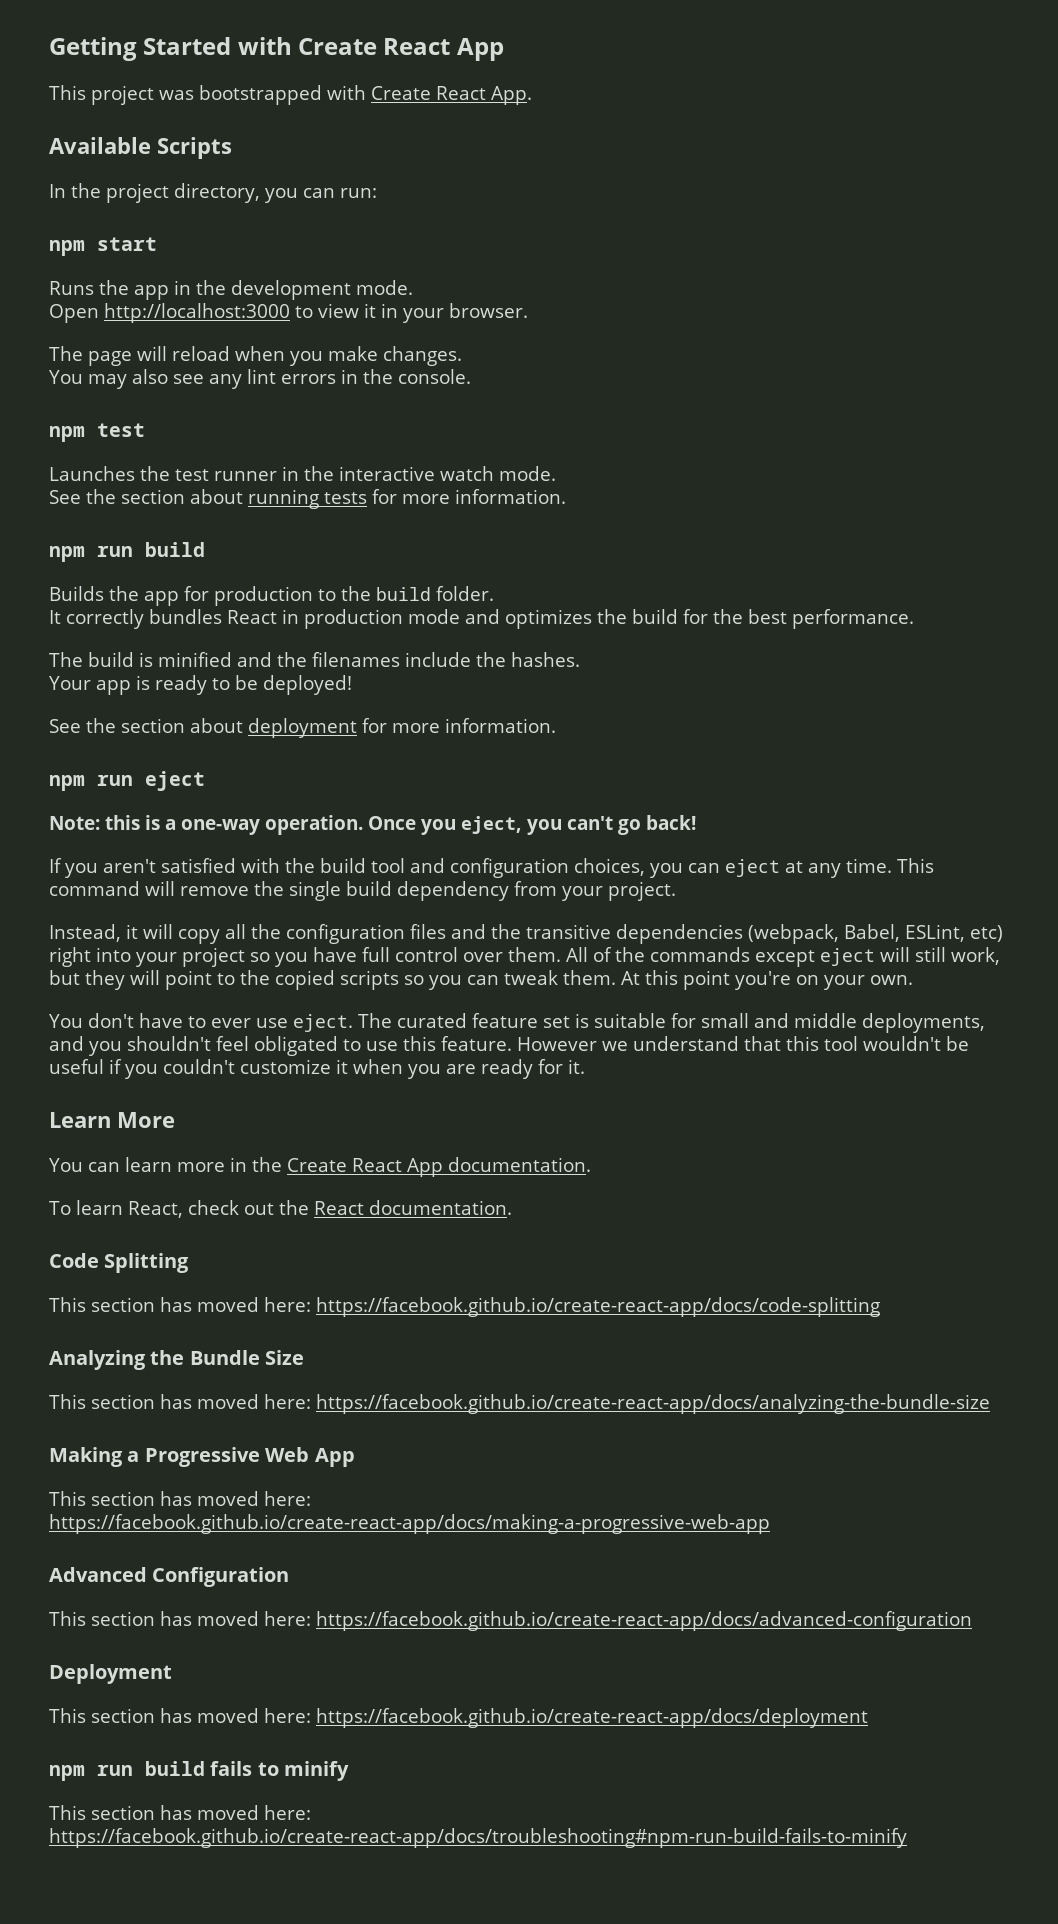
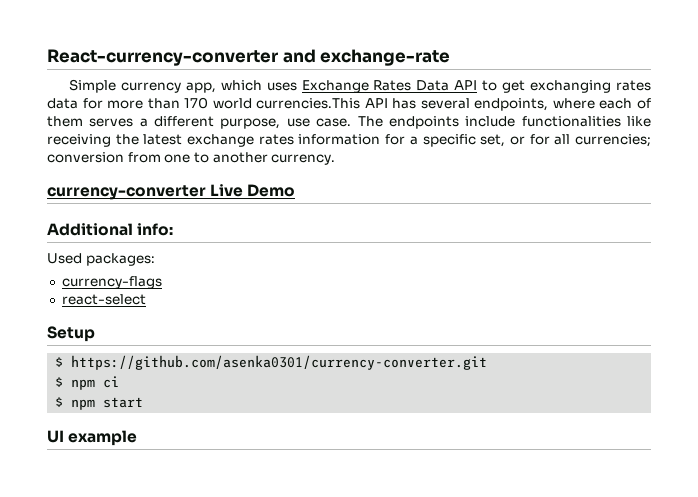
- Getting Started with Create React App
- This project was bootstrapped with Create React App.
- Available Scripts
- In the project directory, you can run:
- npm start
- Runs the app in the development mode.
- Open http://localhost:3000 to view it in your browser.
- The page will reload when you make changes.
- You may also see any lint errors in the console.
- npm test
- Launches the test runner in the interactive watch mode.
- See the section about running tests for more information.
- npm run build
- Builds the app for production to the build folder.
- It correctly bundles React in production mode and optimizes the build for the best performance.
- The build is minified and the filenames include the hashes.
- Your app is ready to be deployed!
- See the section about deployment for more information.
- npm run eject
- Note: this is a one-way operation. Once you eject, you can't go back!
- If you aren't satisfied with the build tool and configuration choices, you can eject at any time. This command will remove the single build dependency from your project.
- Instead, it will copy all the configuration files and the transitive dependencies (webpack, Babel, ESLint, etc) right into your project so you have full control over them. All of the commands except eject will still work, but they will point to the copied scripts so you can tweak them. At this point you're on your own.
- You don't have to ever use eject. The curated feature set is suitable for small and middle deployments, and you shouldn't feel obligated to use this feature. However we understand that this tool wouldn't be useful if you couldn't customize it when you are ready for it.
- Learn More
- You can learn more in the Create React App documentation.
- To learn React, check out the React documentation.
- Code Splitting
- This section has moved here: https://facebook.github.io/create-react-app/docs/code-splitting
- Analyzing the Bundle Size
- This section has moved here: https://facebook.github.io/create-react-app/docs/analyzing-the-bundle-size
- Making a Progressive Web App
- This section has moved here: https://facebook.github.io/create-react-app/docs/making-a-progressive-web-app
- Advanced Configuration
- This section has moved here: https://facebook.github.io/create-react-app/docs/advanced-configuration
- Deployment
- This section has moved here: https://facebook.github.io/create-react-app/docs/deployment
- npm run build fails to minify
- This section has moved here: https://facebook.github.io/create-react-app/docs/troubleshooting#npm-run-build-fails-to-minify
+ React-currency-converter and exchange-rate
+ Simple currency app, which uses Exchange Rates Data API to get exchanging rates data for more than 170 world currencies.This API has several endpoints, where each of them serves a different purpose, use case. The endpoints include functionalities like receiving the latest exchange rates information for a specific set, or for all currencies; conversion from one to another currency.
+ currency-converter Live Demo
+ Additional info:
+ Used packages:
+ currency-flags
+ react-select
+ Setup
+ $ https://github.com/asenka0301/currency-converter.git
+ $ npm ci
+ $ npm start
+ UI example

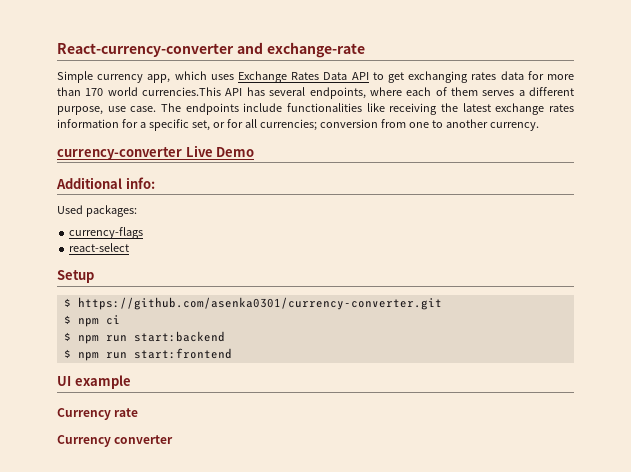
- $ npm start
+ $ npm run start:backend
+ $ npm run start:frontend
  UI example
+ Currency rate
+ Currency converter

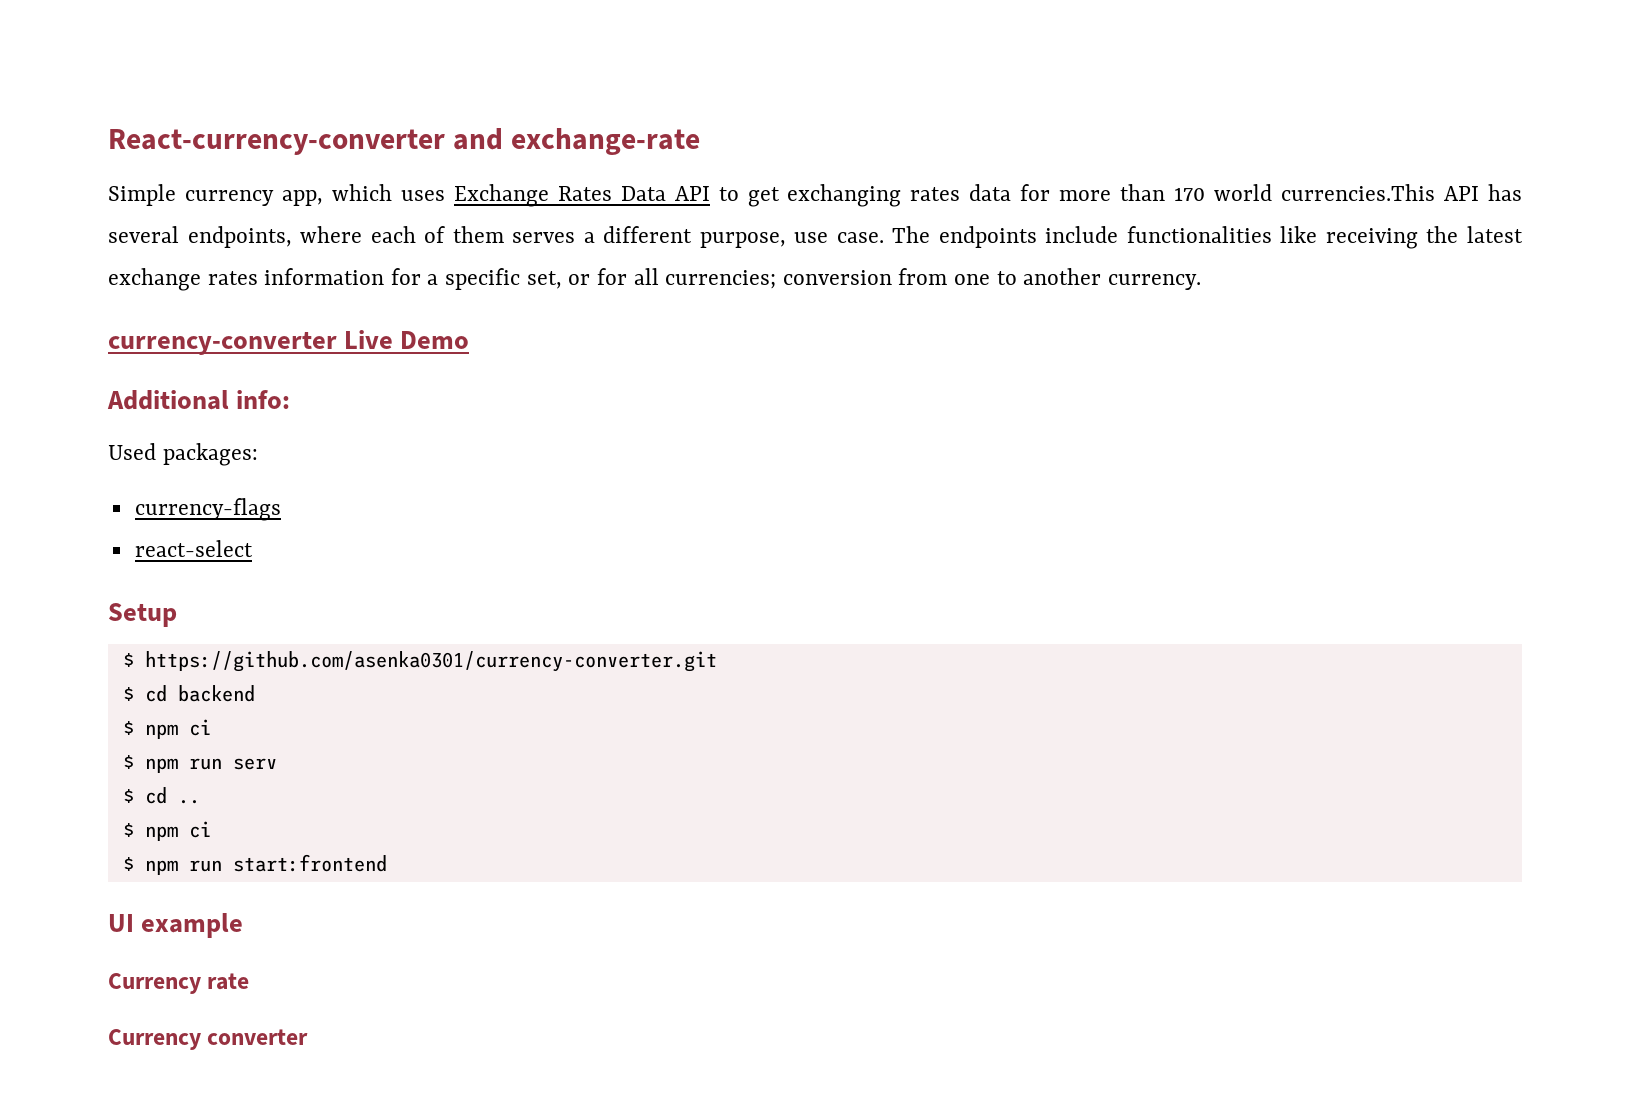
+ $ cd backend
  $ npm ci
- $ npm run start:backend
+ $ npm run serv
+ $ cd ..
+ $ npm ci

